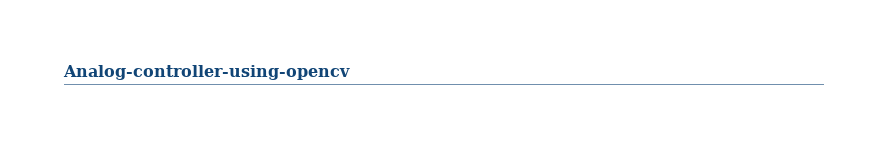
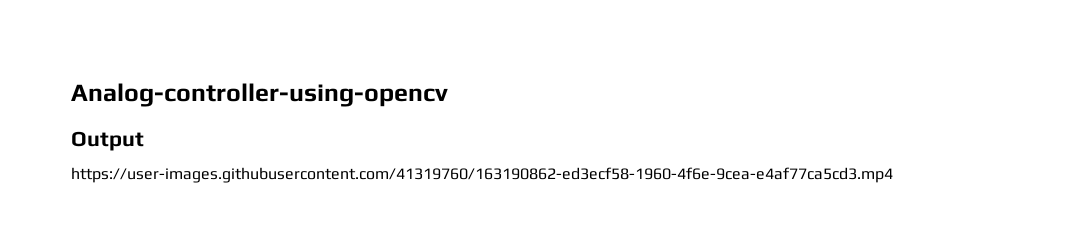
+ Output
+ https://user-images.githubusercontent.com/41319760/163190862-ed3ecf58-1960-4f6e-9cea-e4af77ca5cd3.mp4

